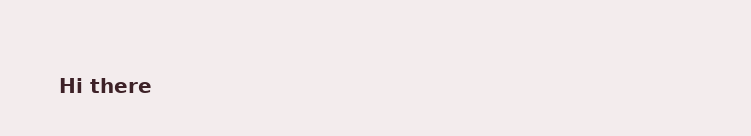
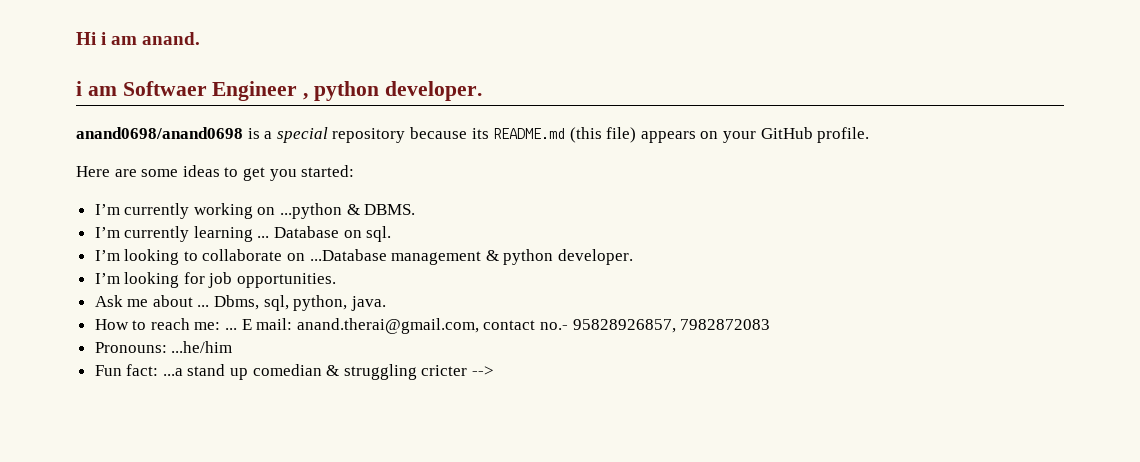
- Hi there
+ Hi i am anand.
+ i am Softwaer Engineer , python developer.
+ anand0698/anand0698 is a special repository because its README.md (this file) appears on your GitHub profile.
+ Here are some ideas to get you started:
+ I’m currently working on ...python & DBMS.
+ I’m currently learning ... Database on sql.
+ I’m looking to collaborate on ...Database management & python developer.
+ I’m looking for job opportunities.
+ Ask me about ... Dbms, sql, python, java.
+ How to reach me: ... E mail: anand.therai@gmail.com, contact no.- 95828926857, 7982872083
+ Pronouns: ...he/him
+ Fun fact: ...a stand up comedian & struggling cricter -->

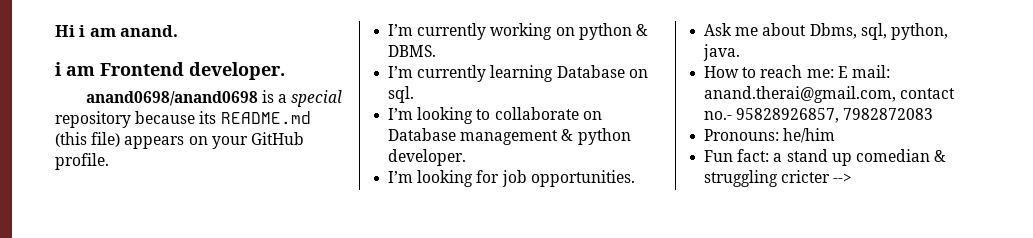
- i am Softwaer Engineer , python developer.
+ i am Frontend developer.
- Here are some ideas to get you started:
- I’m currently working on ...python & DBMS.
+ I’m currently working on python & DBMS.
- I’m currently learning ... Database on sql.
+ I’m currently learning Database on sql.
- I’m looking to collaborate on ...Database management & python developer.
+ I’m looking to collaborate on Database management & python developer.
- Ask me about ... Dbms, sql, python, java.
+ Ask me about Dbms, sql, python, java.
- How to reach me: ... E mail: anand.therai@gmail.com, contact no.- 95828926857, 7982872083
+ How to reach me: E mail: anand.therai@gmail.com, contact no.- 95828926857, 7982872083
- Pronouns: ...he/him
+ Pronouns: he/him
- Fun fact: ...a stand up comedian & struggling cricter -->
+ Fun fact: a stand up comedian & struggling cricter -->

